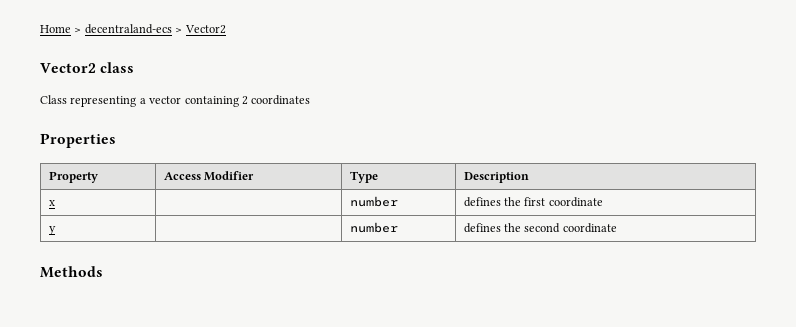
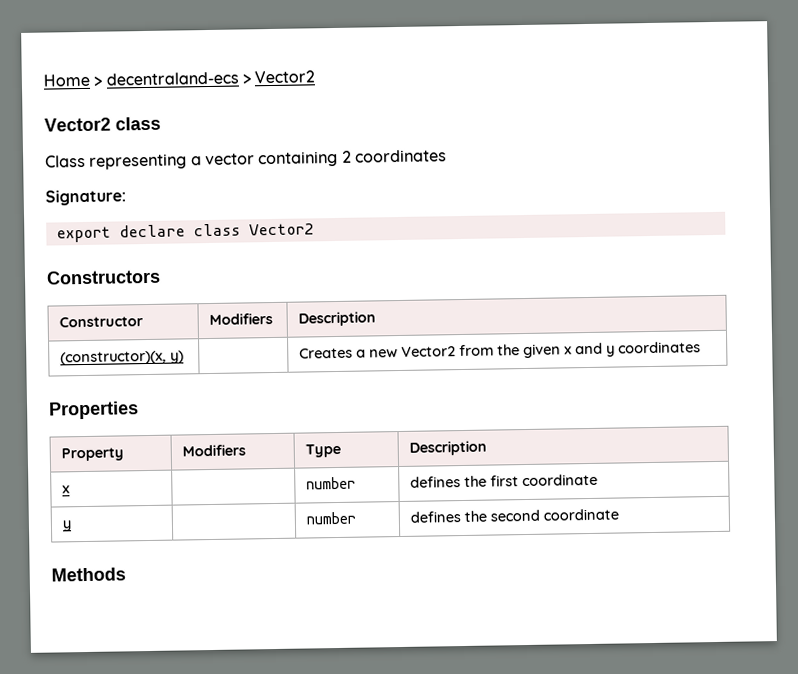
+ Signature:
+ export declare class Vector2
+ Constructors
+ Constructor | Modifiers | Description
+ (constructor)(x, y) | | Creates a new Vector2 from the given x and y coordinates
- Property | Access Modifier | Type | Description
+ Property | Modifiers | Type | Description

